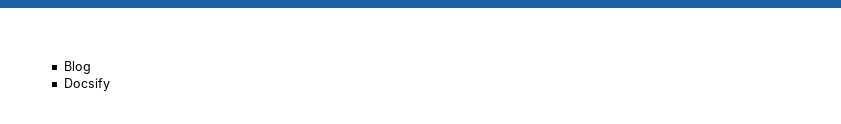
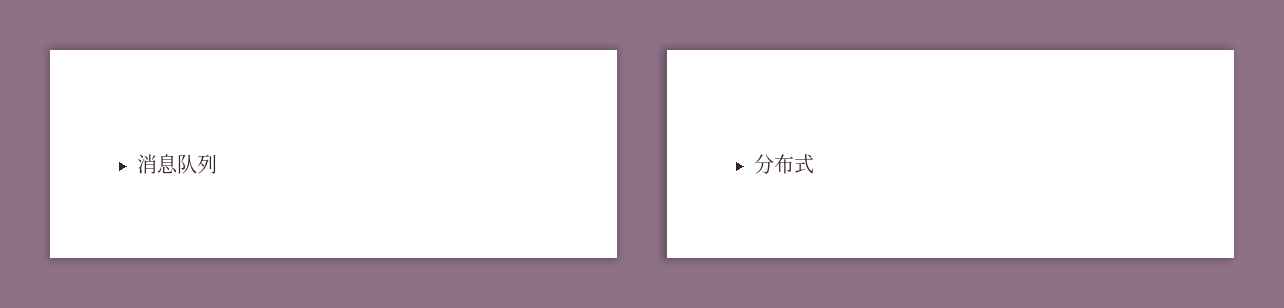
- Blog
- Docsify
+ 消息队列
+ 分布式

